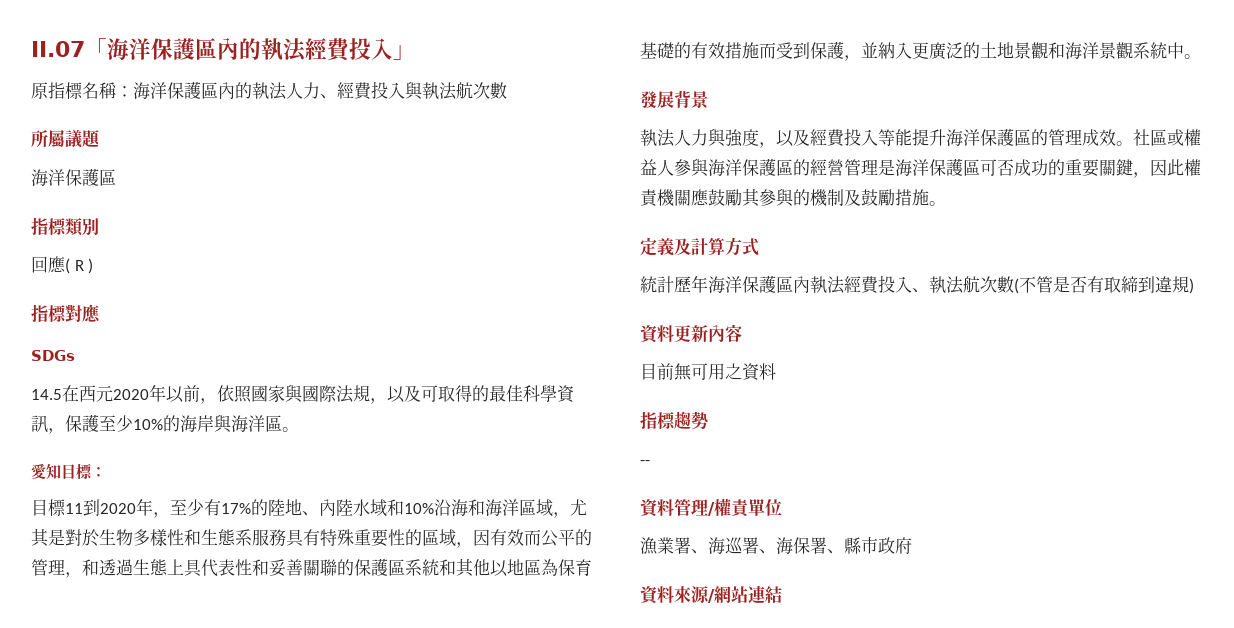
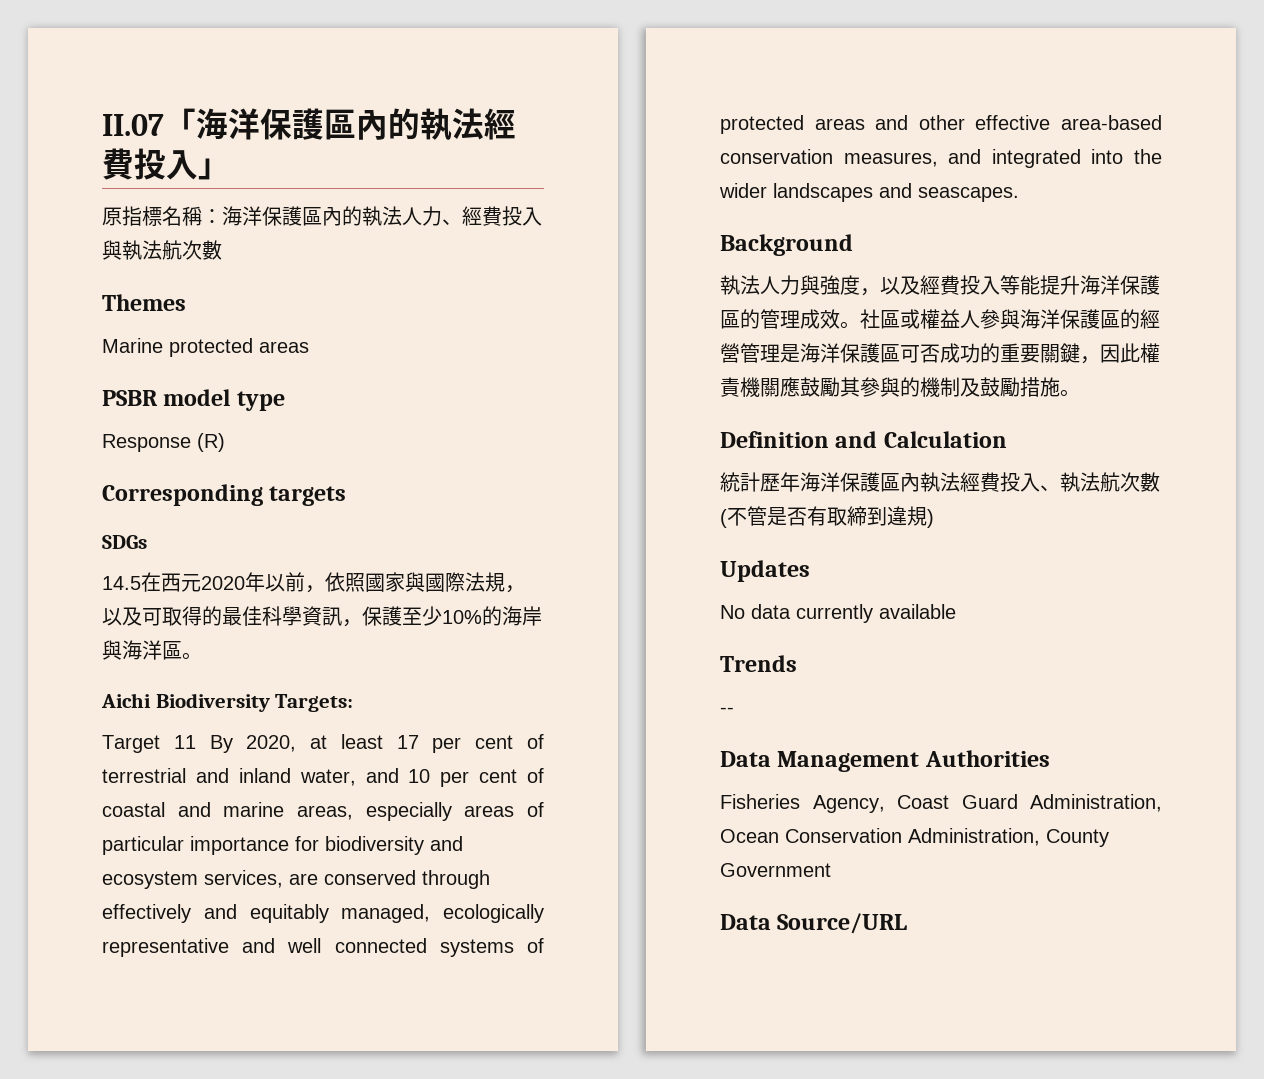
- 所屬議題
- 海洋保護區
- 指標類別
- 回應( R )
- 指標對應
+ Themes
+ Marine protected areas
+ PSBR model type
+ Response (R)
+ Corresponding targets
- 愛知目標：
- 目標11到2020年，至少有17%的陸地、內陸水域和10%沿海和海洋區域，尤其是對於生物多樣性和生態系服務具有特殊重要性的區域，因有效而公平的管理，和透過生態上具代表性和妥善關聯的保護區系統和其他以地區為保育基礎的有效措施而受到保護，並納入更廣泛的土地景觀和海洋景觀系統中。
- 發展背景
+ Aichi Biodiversity Targets:
+ Target 11 By 2020, at least 17 per cent of terrestrial and inland water, and 10 per cent of coastal and marine areas, especially areas of particular importance for biodiversity and ecosystem services, are conserved through effectively and equitably managed, ecologically representative and well connected systems of protected areas and other effective area-based conservation measures, and integrated into the wider landscapes and seascapes.
+ Background
- 定義及計算方式
+ Definition and Calculation
- 資料更新內容
- 目前無可用之資料
- 指標趨勢
+ Updates
+ No data currently available
+ Trends
  --
- 資料管理/權責單位
- 漁業署、海巡署、海保署、縣市政府
- 資料來源/網站連結
+ Data Management Authorities
+ Fisheries Agency, Coast Guard Administration, Ocean Conservation Administration, County Government
+ Data Source/URL

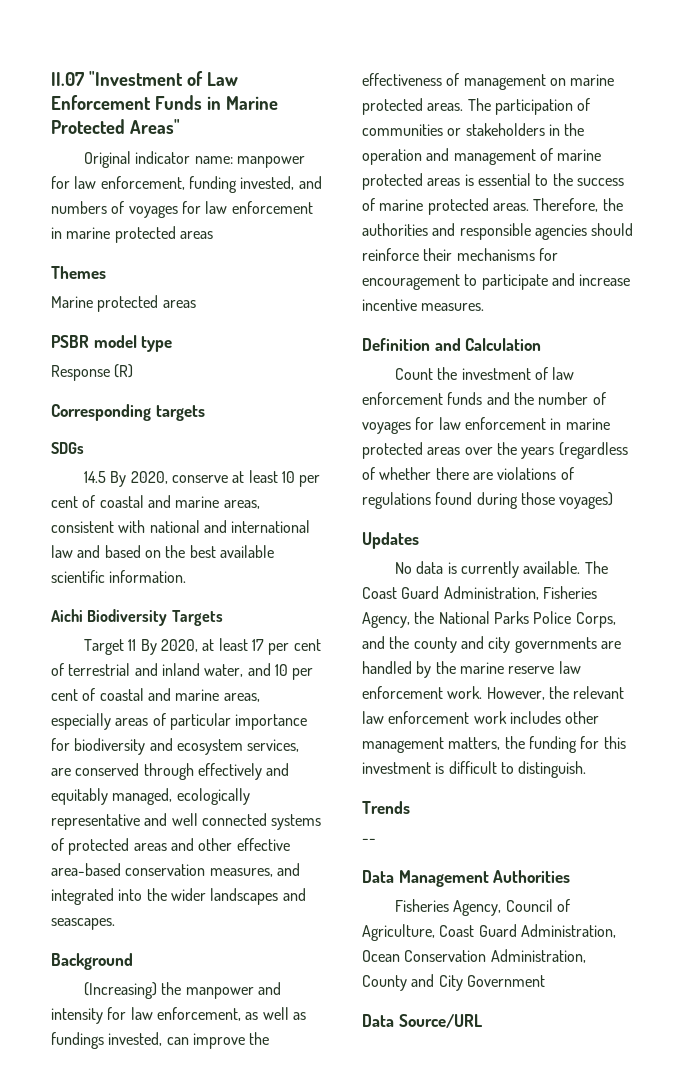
- II.07「海洋保護區內的執法經費投入」
- 原指標名稱：海洋保護區內的執法人力、經費投入與執法航次數
+ II.07 "Investment of Law Enforcement Funds in Marine Protected Areas"
+ Original indicator name: manpower for law enforcement, funding invested, and numbers of voyages for law enforcement in marine protected areas
- 14.5在西元2020年以前，依照國家與國際法規，以及可取得的最佳科學資訊，保護至少10%的海岸與海洋區。
+ 14.5 By 2020, conserve at least 10 per cent of coastal and marine areas, consistent with national and international law and based on the best available scientific information.
- Aichi Biodiversity Targets:
+ Aichi Biodiversity Targets
- 執法人力與強度，以及經費投入等能提升海洋保護區的管理成效。社區或權益人參與海洋保護區的經營管理是海洋保護區可否成功的重要關鍵，因此權責機關應鼓勵其參與的機制及鼓勵措施。
+ (Increasing) the manpower and intensity for law enforcement, as well as fundings invested, can improve the effectiveness of management on marine protected areas. The participation of communities or stakeholders in the operation and management of marine protected areas is essential to the success of marine protected areas. Therefore, the authorities and responsible agencies should reinforce their mechanisms for encouragement to participate and increase incentive measures.
  Definition and Calculation
- 統計歷年海洋保護區內執法經費投入、執法航次數(不管是否有取締到違規)
+ Count the investment of law enforcement funds and the number of voyages for law enforcement in marine protected areas over the years (regardless of whether there are violations of regulations found during those voyages)
  Updates
- No data currently available
+ No data is currently available. The Coast Guard Administration, Fisheries Agency, the National Parks Police Corps, and the county and city governments are handled by the marine reserve law enforcement work. However, the relevant law enforcement work includes other management matters, the funding for this investment is difficult to distinguish.
- Fisheries Agency, Coast Guard Administration, Ocean Conservation Administration, County Government
+ Fisheries Agency, Council of Agriculture, Coast Guard Administration, Ocean Conservation Administration, County and City Government

